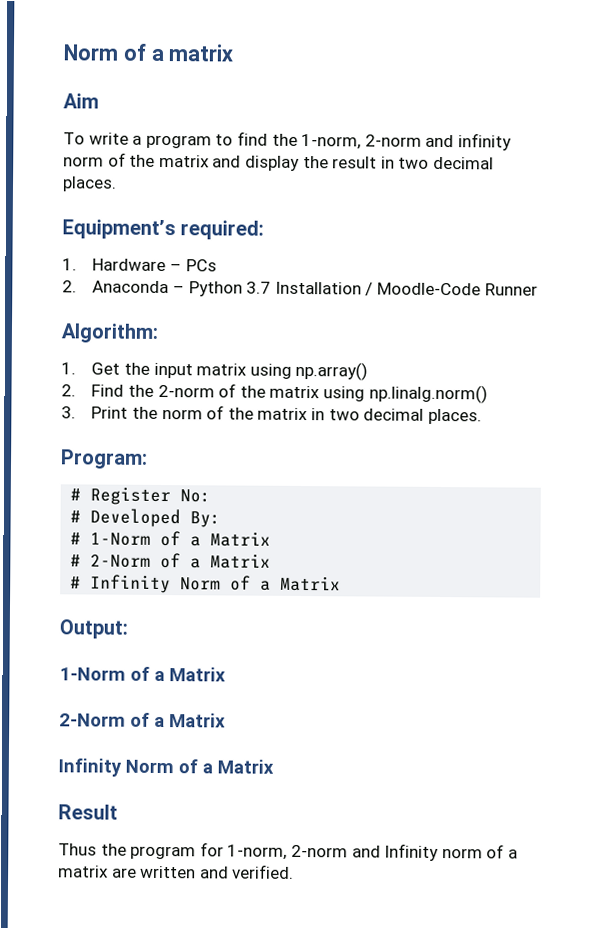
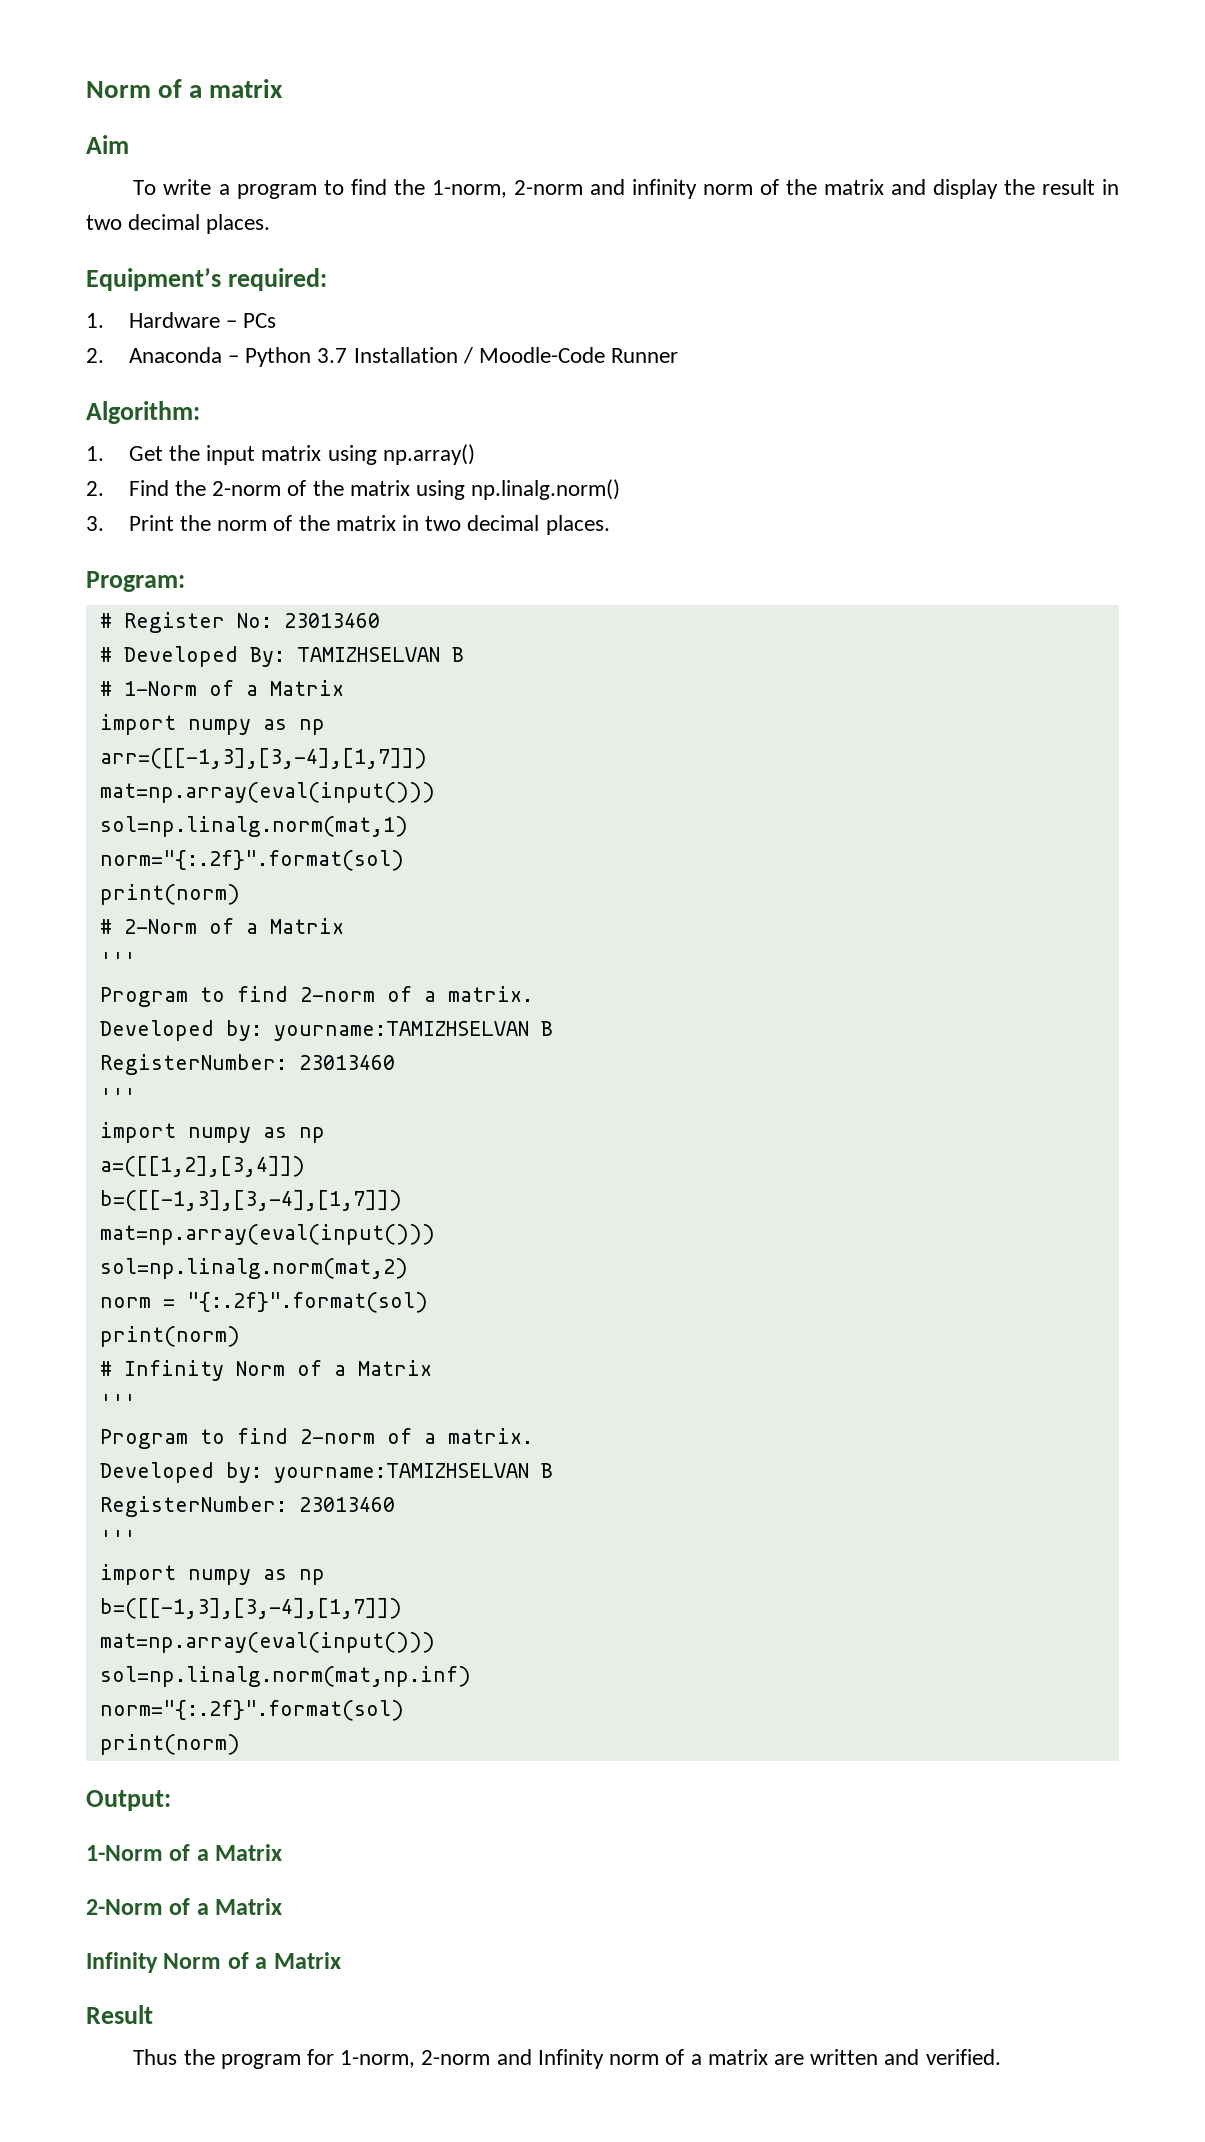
- # Register No:
+ # Register No: 23013460
- # Developed By:
+ # Developed By: TAMIZHSELVAN B
  # 1-Norm of a Matrix
+ import numpy as np
+ arr=([[-1,3],[3,-4],[1,7]])
+ mat=np.array(eval(input()))
+ sol=np.linalg.norm(mat,1)
+ norm="{:.2f}".format(sol)
+ print(norm)
  # 2-Norm of a Matrix
+ '''
+ Program to find 2-norm of a matrix.
+ Developed by: yourname:TAMIZHSELVAN B
+ RegisterNumber: 23013460
+ '''
+ import numpy as np
+ a=([[1,2],[3,4]])
+ b=([[-1,3],[3,-4],[1,7]])
+ mat=np.array(eval(input()))
+ sol=np.linalg.norm(mat,2)
+ norm = "{:.2f}".format(sol)
+ print(norm)
  # Infinity Norm of a Matrix
+ '''
+ Program to find 2-norm of a matrix.
+ Developed by: yourname:TAMIZHSELVAN B
+ RegisterNumber: 23013460
+ '''
+ import numpy as np
+ b=([[-1,3],[3,-4],[1,7]])
+ mat=np.array(eval(input()))
+ sol=np.linalg.norm(mat,np.inf)
+ norm="{:.2f}".format(sol)
+ print(norm)

